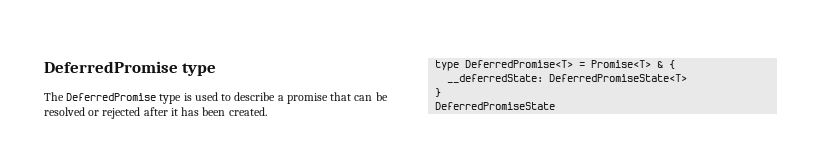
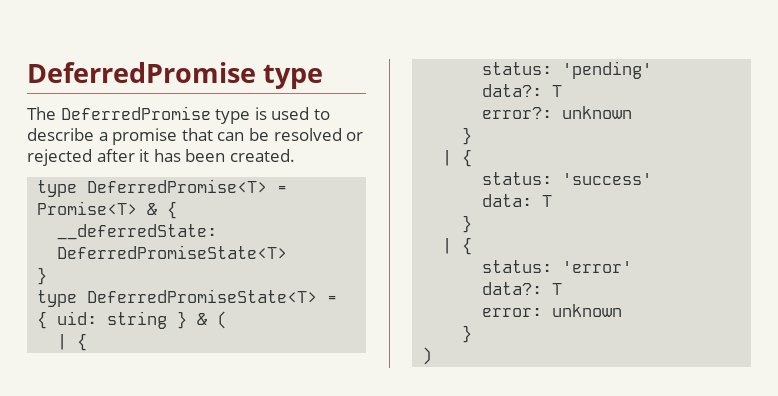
- DeferredPromiseState
+ type DeferredPromiseState<T> = { uid: string } & (
+ | {
+ status: 'pending'
+ data?: T
+ error?: unknown
+ }
+ | {
+ status: 'success'
+ data: T
+ }
+ | {
+ status: 'error'
+ data?: T
+ error: unknown
+ }
+ )

